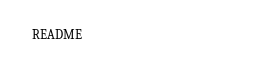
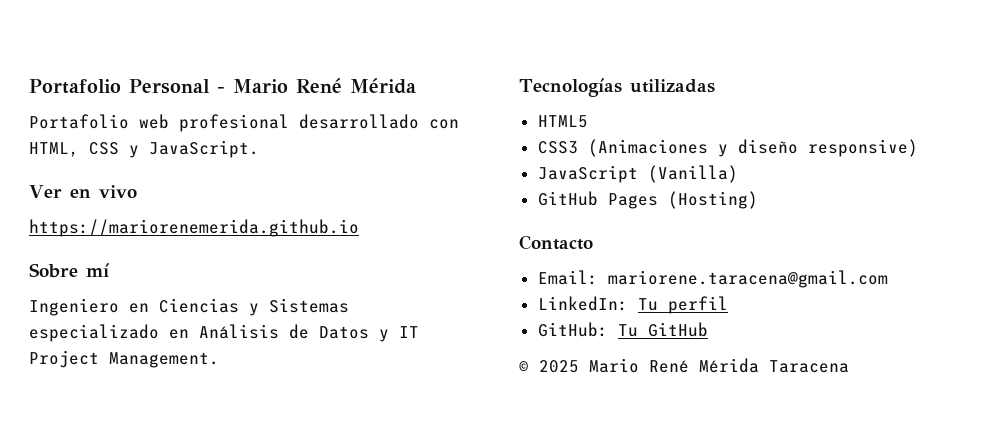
- README
+ Portafolio Personal - Mario René Mérida
+ Portafolio web profesional desarrollado con HTML, CSS y JavaScript.
+ Ver en vivo
+ https://mariorenemerida.github.io
+ Sobre mí
+ Ingeniero en Ciencias y Sistemas especializado en Análisis de Datos y IT Project Management.
+ Tecnologías utilizadas
+ HTML5
+ CSS3 (Animaciones y diseño responsive)
+ JavaScript (Vanilla)
+ GitHub Pages (Hosting)
+ Contacto
+ Email: mariorene.taracena@gmail.com
+ LinkedIn: Tu perfil
+ GitHub: Tu GitHub
+ © 2025 Mario René Mérida Taracena

